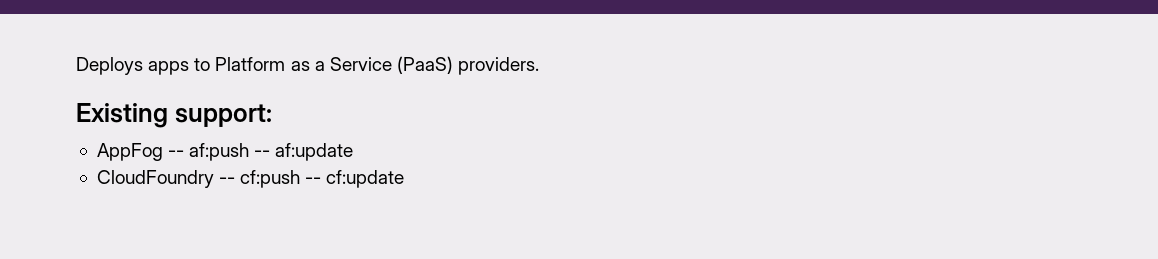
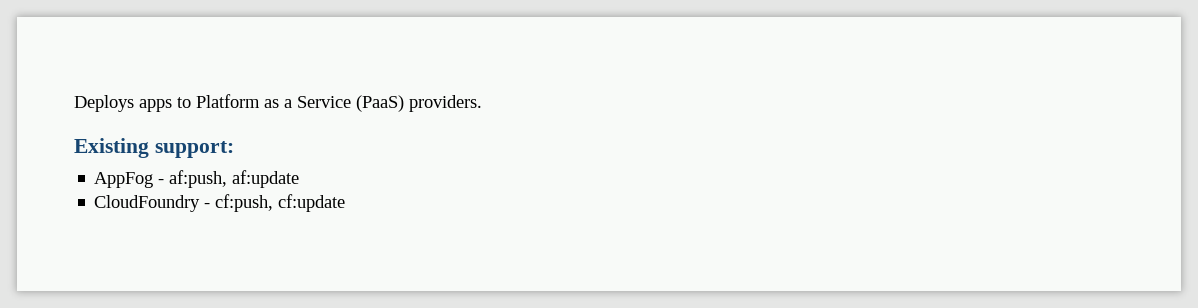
- AppFog -- af:push -- af:update
+ AppFog - af:push, af:update
- CloudFoundry -- cf:push -- cf:update
+ CloudFoundry - cf:push, cf:update

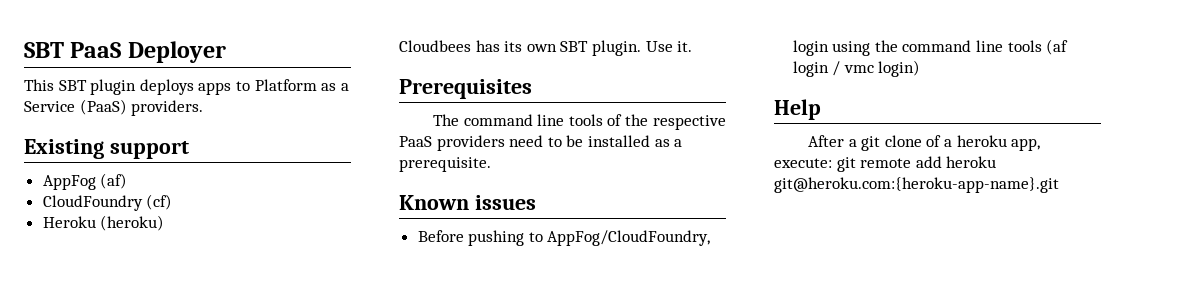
- Deploys apps to Platform as a Service (PaaS) providers.
+ SBT PaaS Deployer
+ This SBT plugin deploys apps to Platform as a Service (PaaS) providers.
- Existing support:
+ Existing support
- AppFog - af:push, af:update
- CloudFoundry - cf:push, cf:update
+ AppFog (af)
+ CloudFoundry (cf)
+ Heroku (heroku)
+ Cloudbees has its own SBT plugin. Use it.
+ Prerequisites
+ The command line tools of the respective PaaS providers need to be installed as a prerequisite.
+ Known issues
+ Before pushing to AppFog/CloudFoundry, login using the command line tools (af login / vmc login)
+ Help
+ After a git clone of a heroku app, execute: git remote add heroku git@heroku.com:{heroku-app-name}.git

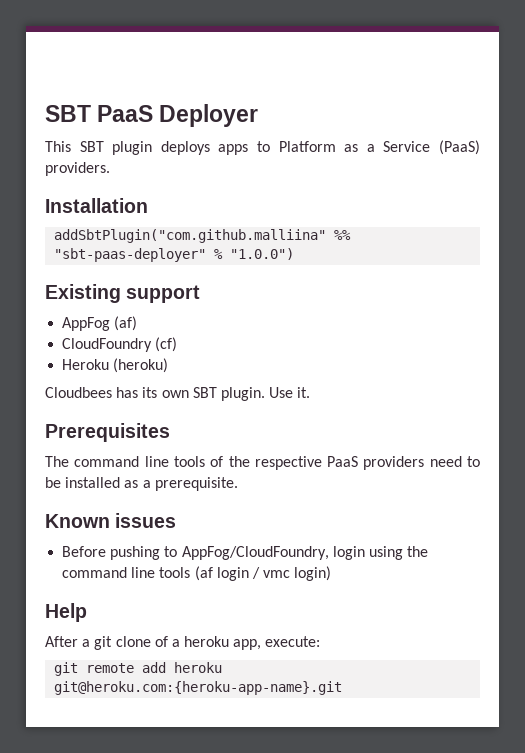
+ Installation
+ addSbtPlugin("com.github.malliina" %% "sbt-paas-deployer" % "1.0.0")
- After a git clone of a heroku app, execute: git remote add heroku git@heroku.com:{heroku-app-name}.git
+ After a git clone of a heroku app, execute:
+ git remote add heroku git@heroku.com:{heroku-app-name}.git

